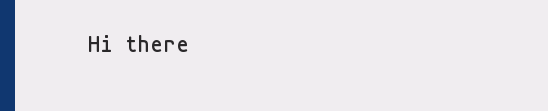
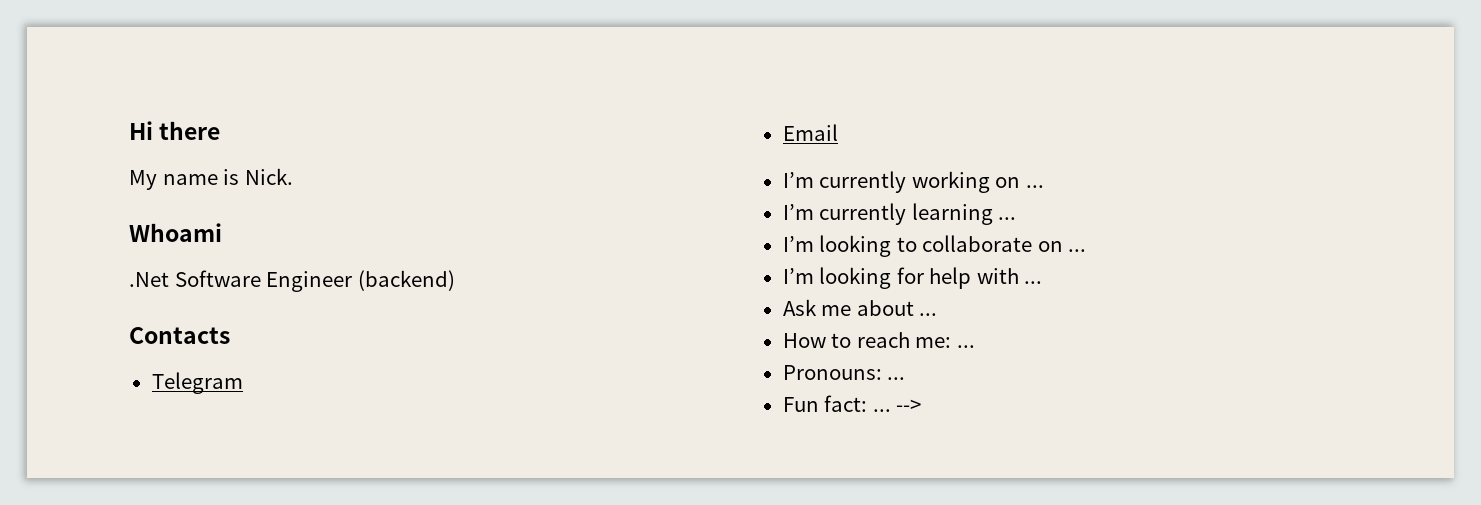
+ My name is Nick.
+ Whoami
+ .Net Software Engineer (backend)
+ Contacts
+ Telegram
+ Email
+ I’m currently working on ...
+ I’m currently learning ...
+ I’m looking to collaborate on ...
+ I’m looking for help with ...
+ Ask me about ...
+ How to reach me: ...
+ Pronouns: ...
+ Fun fact: ... -->

